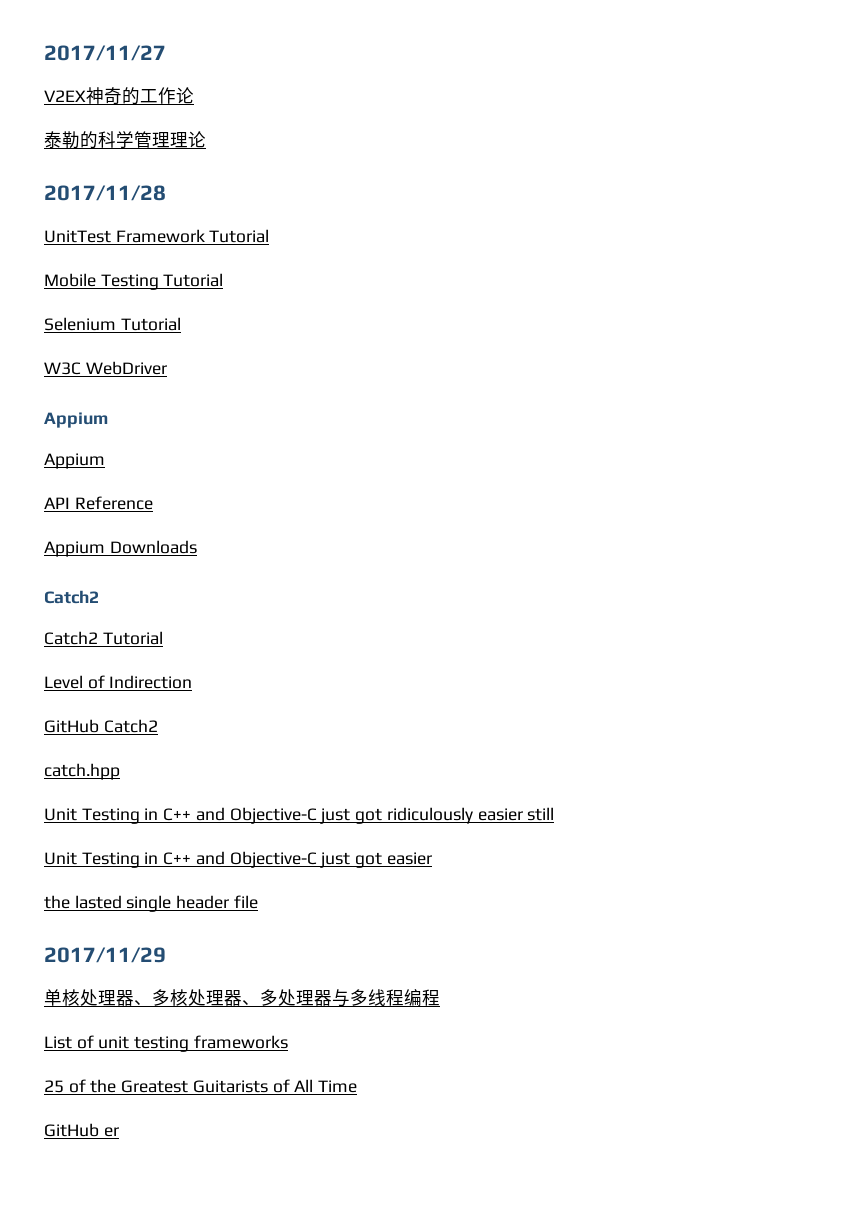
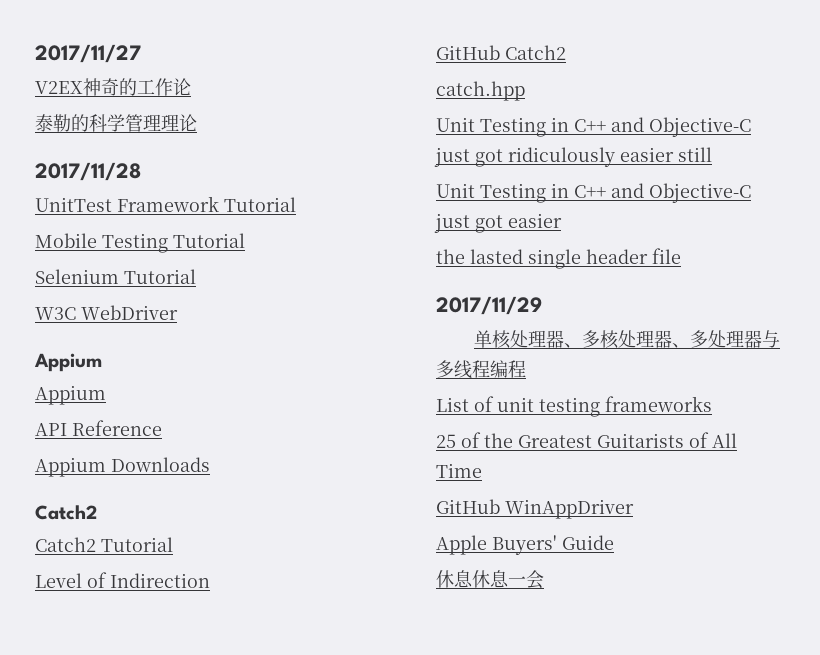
- GitHub er
+ GitHub WinAppDriver
+ Apple Buyers' Guide
+ 休息休息一会

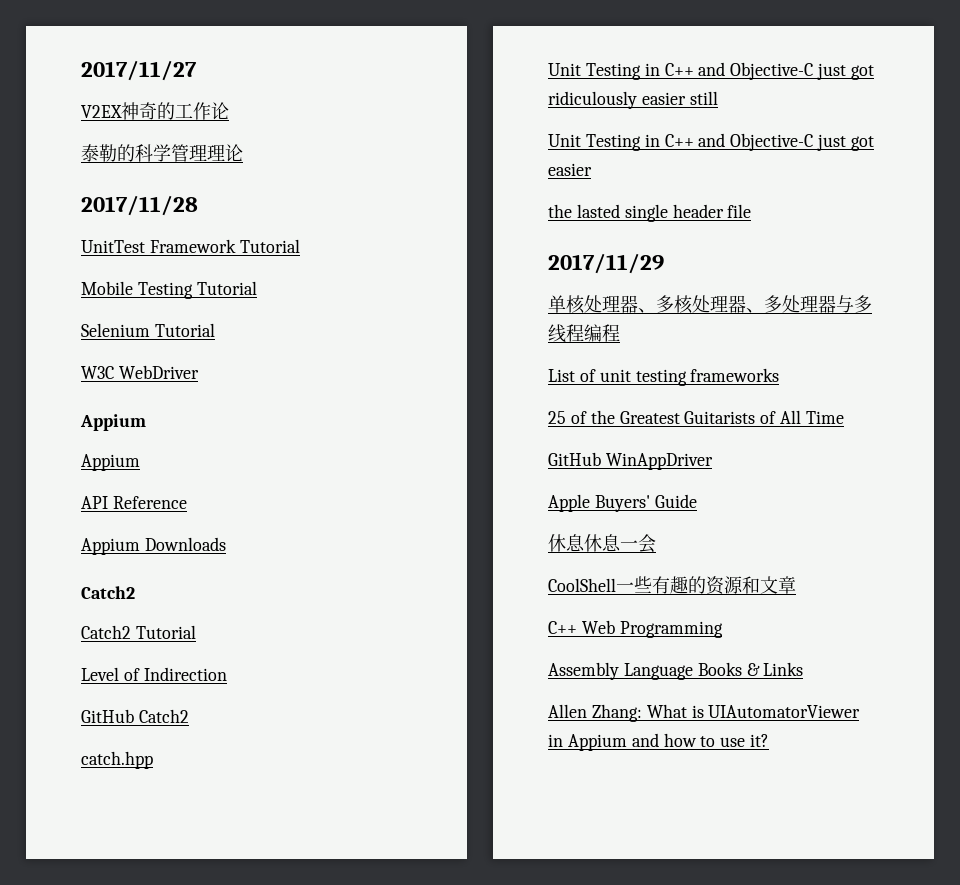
+ CoolShell一些有趣的资源和文章
+ C++ Web Programming
+ Assembly Language Books & Links
+ Allen Zhang: What is UIAutomatorViewer in Appium and how to use it?

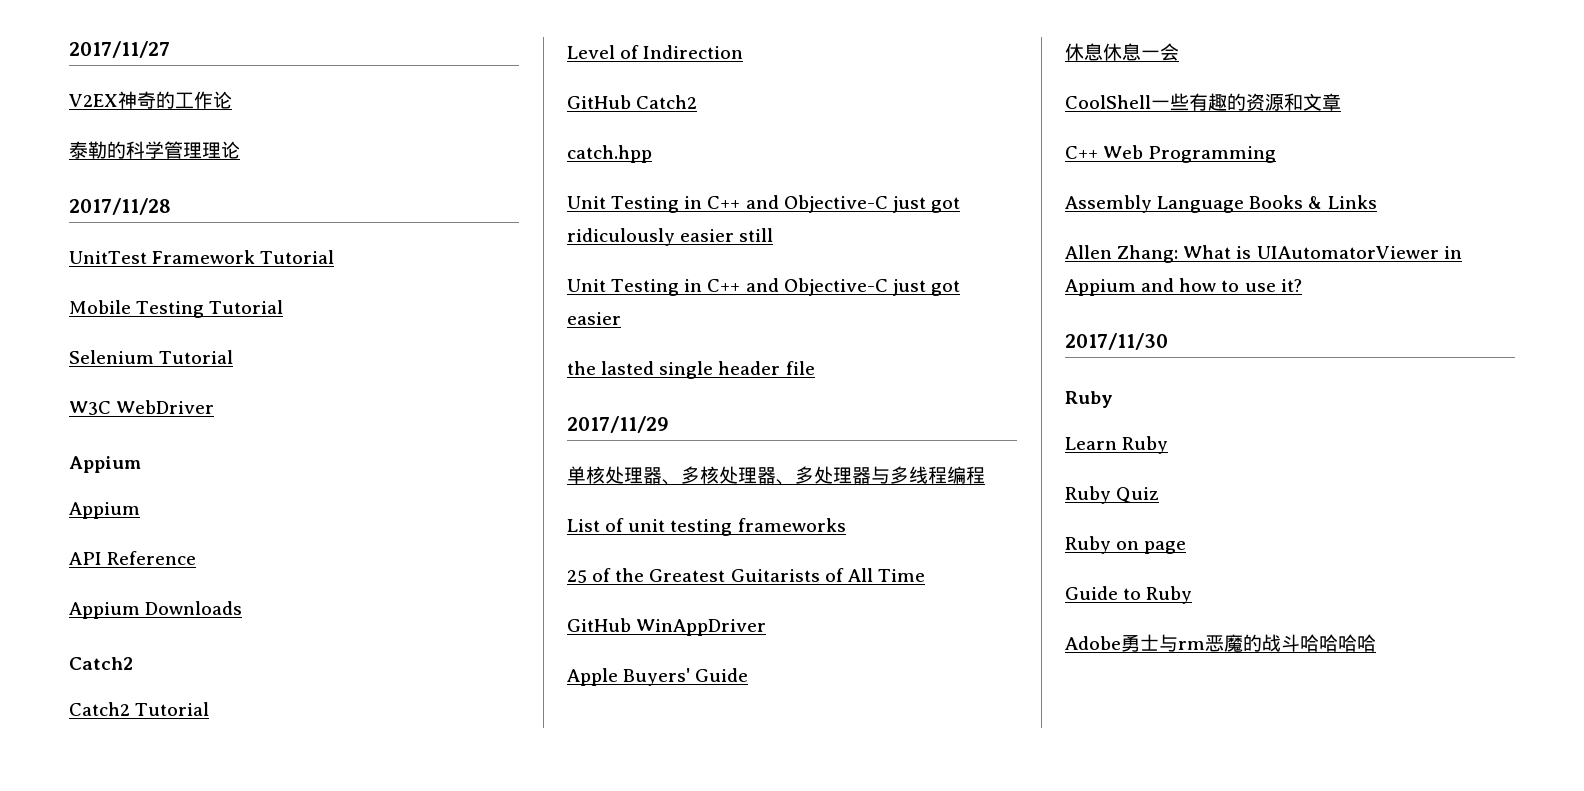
+ 2017/11/30
+ Ruby
+ Learn Ruby
+ Ruby Quiz
+ Ruby on page
+ Guide to Ruby
+ Adobe勇士与rm恶魔的战斗哈哈哈哈

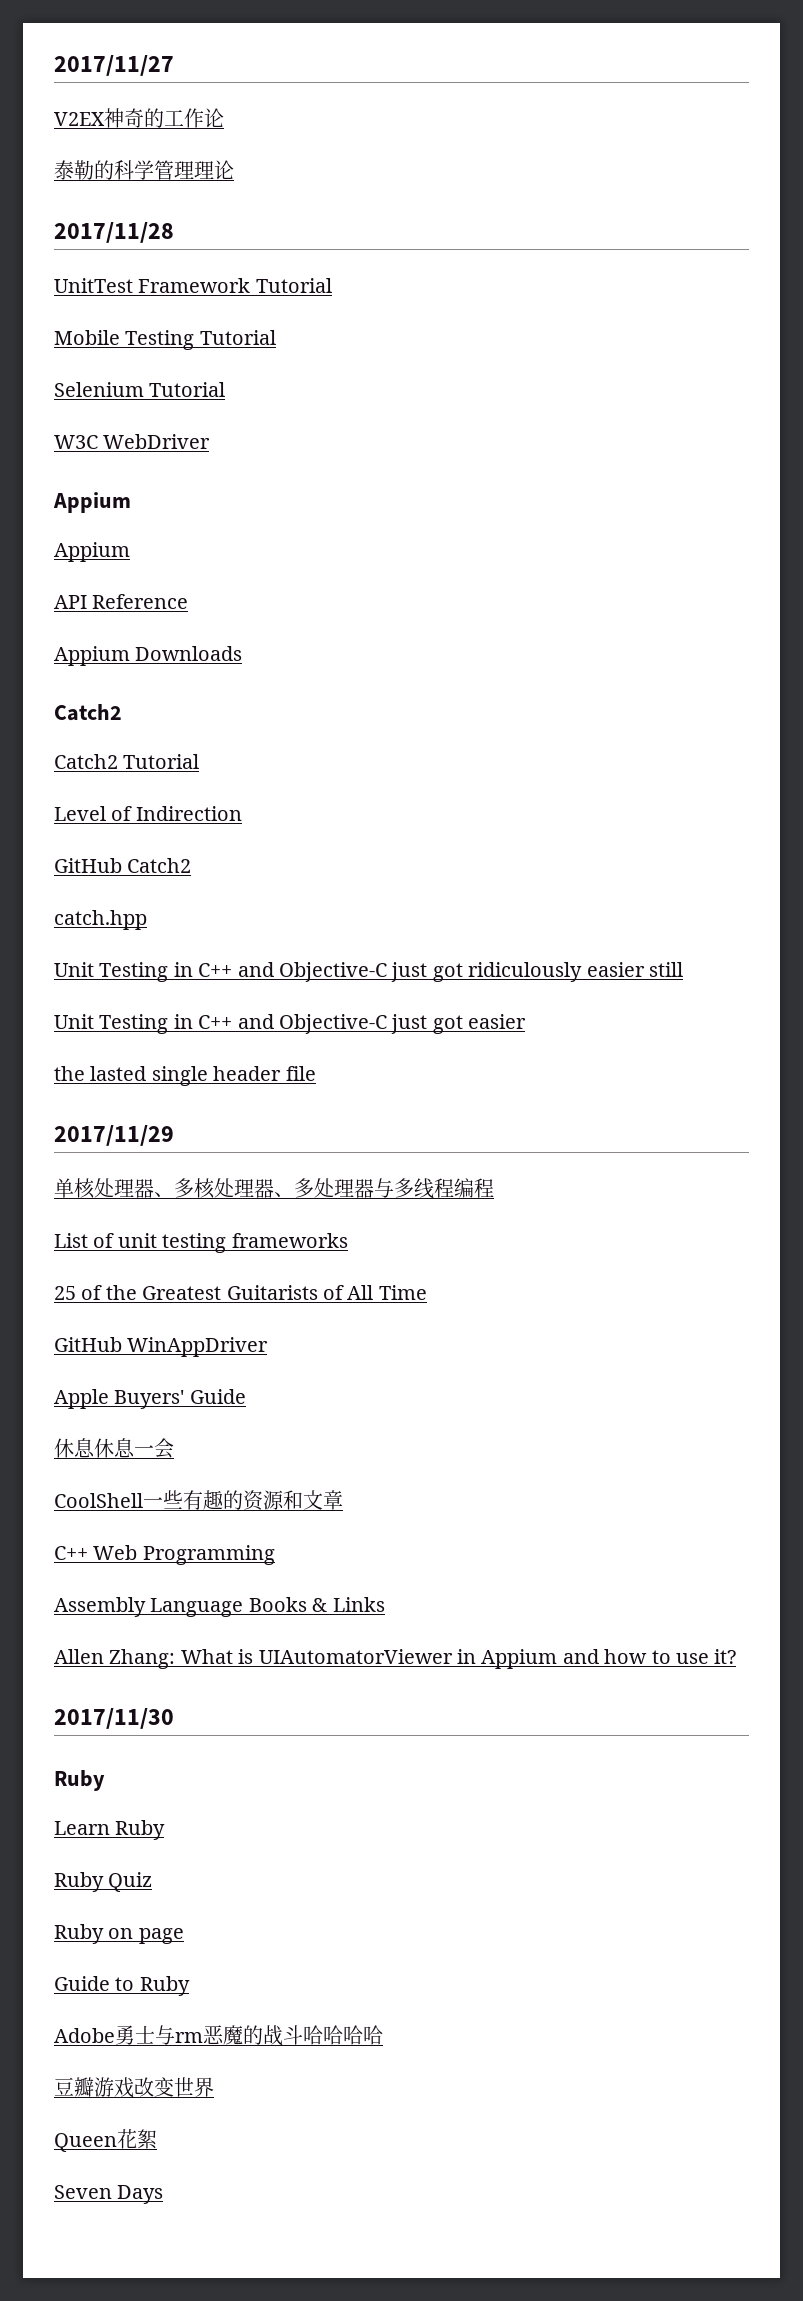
+ 豆瓣游戏改变世界
+ Queen花絮
+ Seven Days

